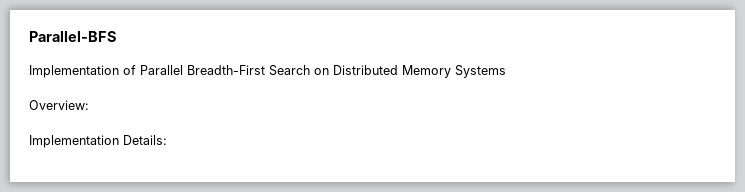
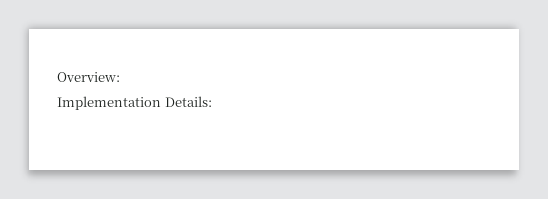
- Parallel-BFS
- Implementation of Parallel Breadth-First Search on Distributed Memory Systems

